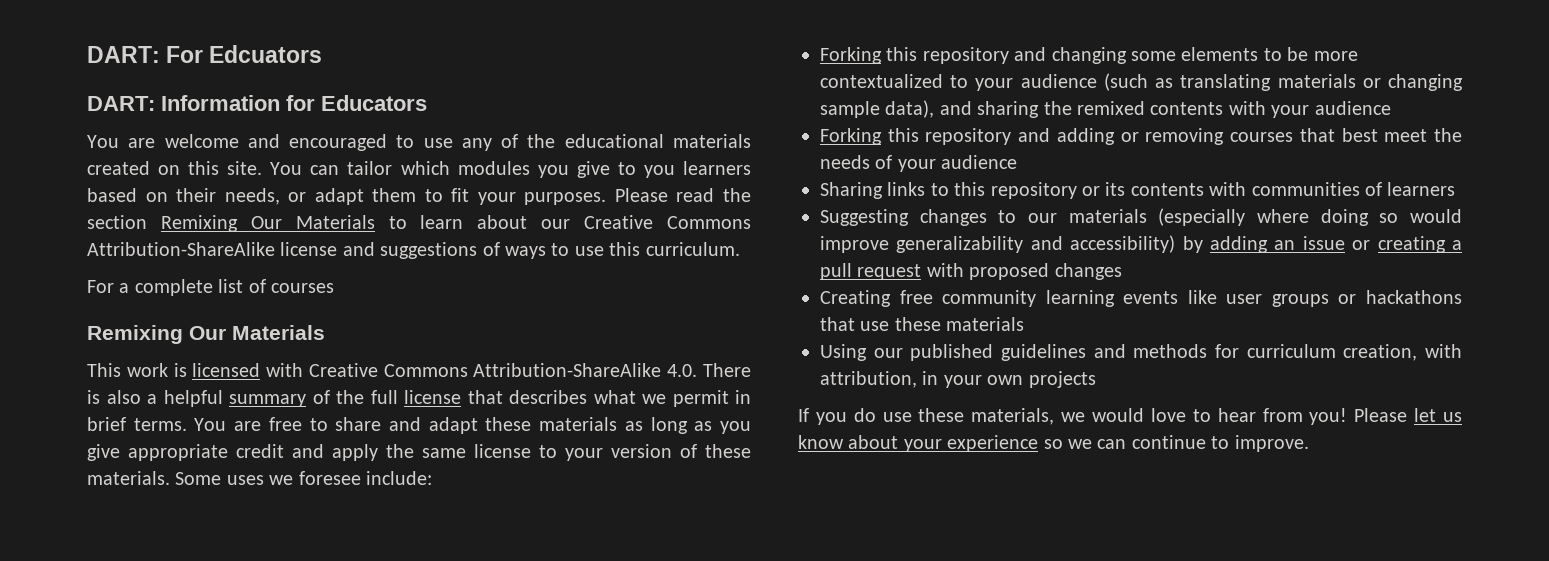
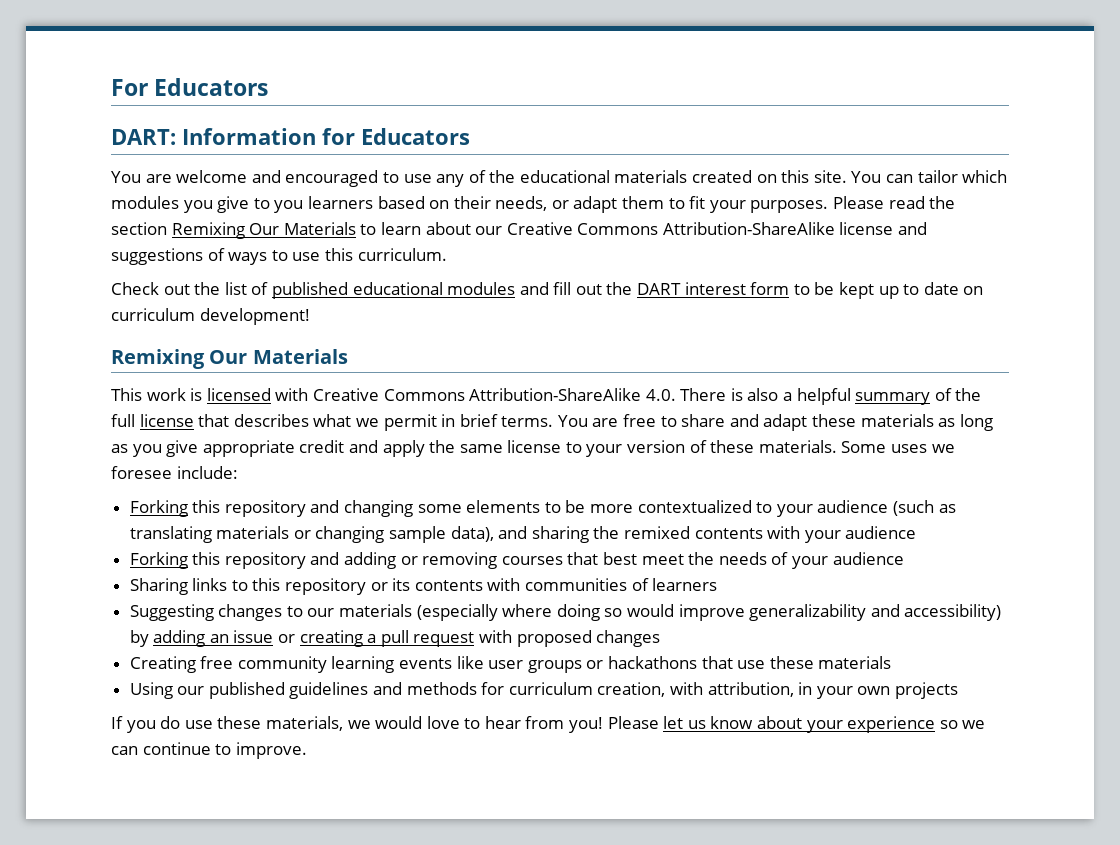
- DART: For Edcuators
+ For Educators
- For a complete list of courses
+ Check out the list of published educational modules and fill out the DART interest form to be kept up to date on curriculum development!

